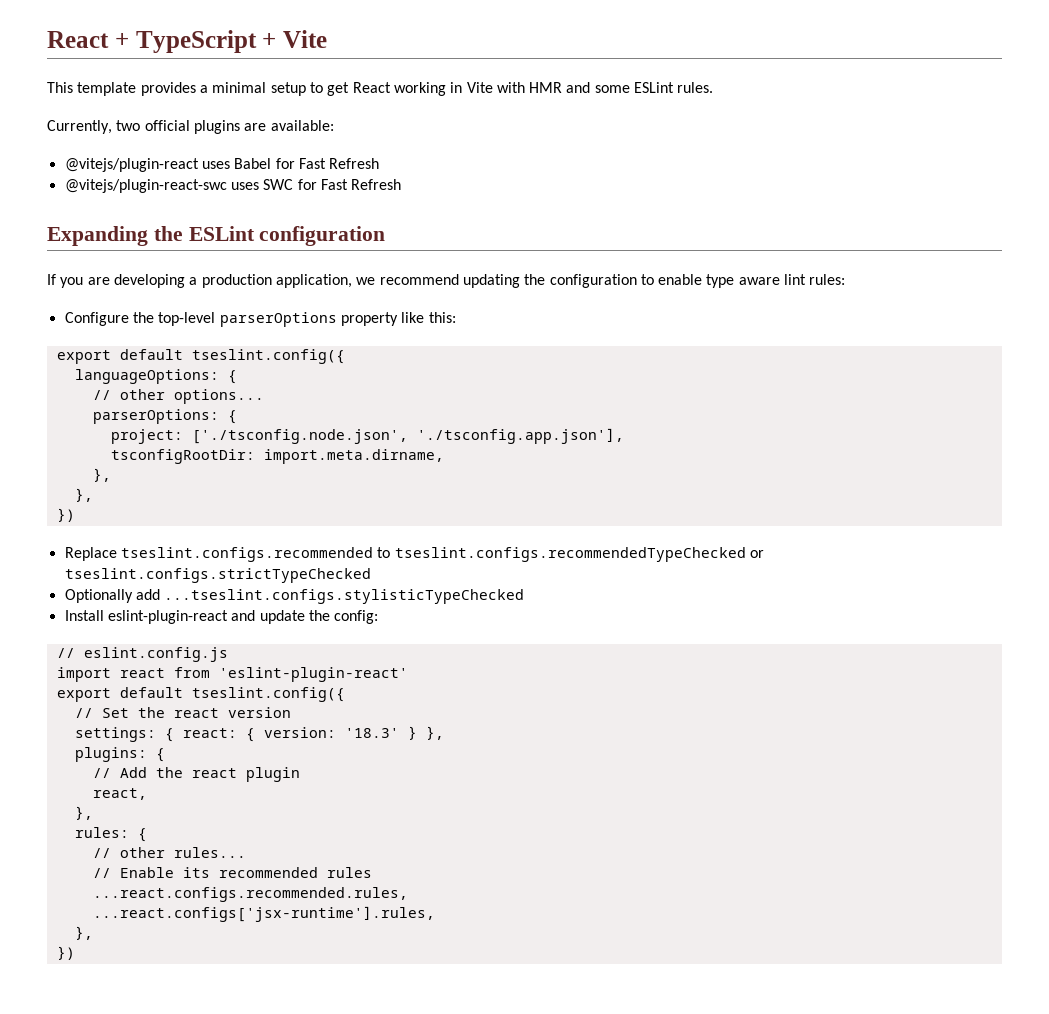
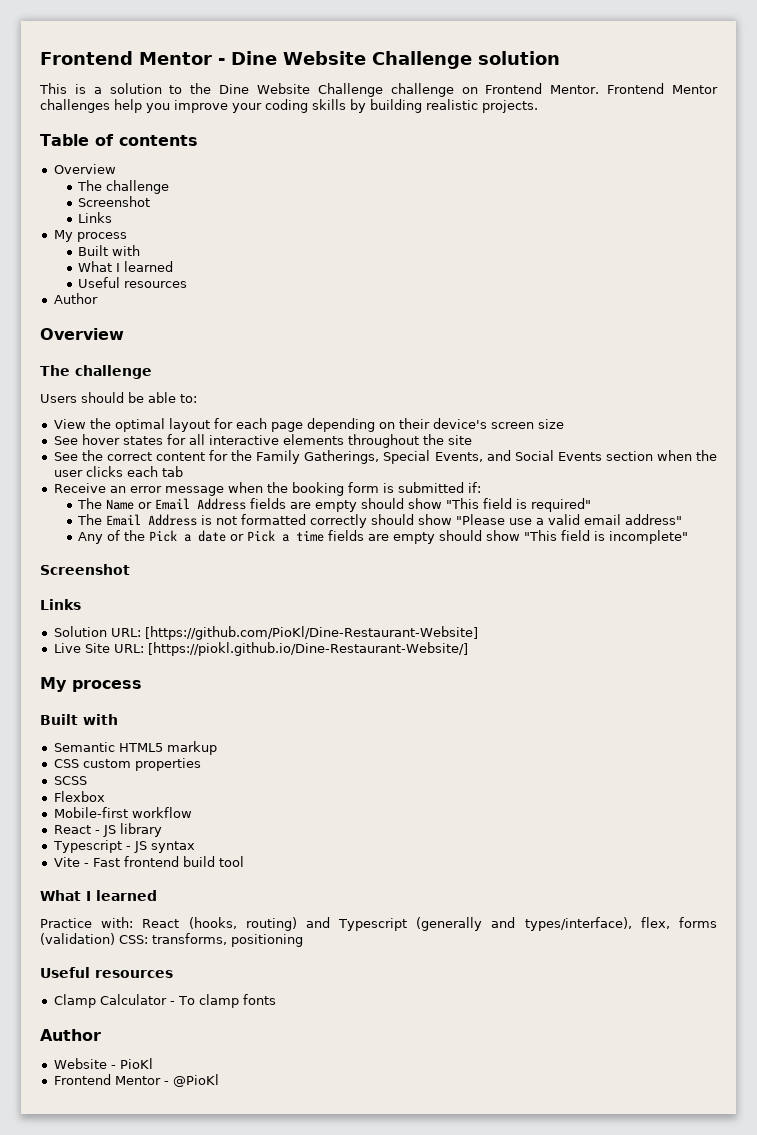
- React + TypeScript + Vite
- This template provides a minimal setup to get React working in Vite with HMR and some ESLint rules.
- Currently, two official plugins are available:
- @vitejs/plugin-react uses Babel for Fast Refresh
- @vitejs/plugin-react-swc uses SWC for Fast Refresh
- Expanding the ESLint configuration
- If you are developing a production application, we recommend updating the configuration to enable type aware lint rules:
- Configure the top-level parserOptions property like this:
- export default tseslint.config({
- languageOptions: {
- // other options...
- parserOptions: {
- project: ['./tsconfig.node.json', './tsconfig.app.json'],
- tsconfigRootDir: import.meta.dirname,
- },
- },
- })
- Replace tseslint.configs.recommended to tseslint.configs.recommendedTypeChecked or tseslint.configs.strictTypeChecked
- Optionally add ...tseslint.configs.stylisticTypeChecked
- Install eslint-plugin-react and update the config:
- // eslint.config.js
- import react from 'eslint-plugin-react'
- export default tseslint.config({
- // Set the react version
- settings: { react: { version: '18.3' } },
- plugins: {
- // Add the react plugin
- react,
- },
- rules: {
- // other rules...
- // Enable its recommended rules
- ...react.configs.recommended.rules,
- ...react.configs['jsx-runtime'].rules,
- },
- })
+ Frontend Mentor - Dine Website Challenge solution
+ This is a solution to the Dine Website Challenge challenge on Frontend Mentor. Frontend Mentor challenges help you improve your coding skills by building realistic projects.
+ Table of contents
+ Overview
+ The challenge
+ Screenshot
+ Links
+ My process
+ Built with
+ What I learned
+ Useful resources
+ Author
+ Overview
+ The challenge
+ Users should be able to:
+ View the optimal layout for each page depending on their device's screen size
+ See hover states for all interactive elements throughout the site
+ See the correct content for the Family Gatherings, Special Events, and Social Events section when the user clicks each tab
+ Receive an error message when the booking form is submitted if:
+ The Name or Email Address fields are empty should show "This field is required"
+ The Email Address is not formatted correctly should show "Please use a valid email address"
+ Any of the Pick a date or Pick a time fields are empty should show "This field is incomplete"
+ Screenshot
+ Links
+ Solution URL: [https://github.com/PioKl/Dine-Restaurant-Website]
+ Live Site URL: [https://piokl.github.io/Dine-Restaurant-Website/]
+ My process
+ Built with
+ Semantic HTML5 markup
+ CSS custom properties
+ SCSS
+ Flexbox
+ Mobile-first workflow
+ React - JS library
+ Typescript - JS syntax
+ Vite - Fast frontend build tool
+ What I learned
+ Practice with: React (hooks, routing) and Typescript (generally and types/interface), flex, forms (validation) CSS: transforms, positioning
+ Useful resources
+ Clamp Calculator - To clamp fonts
+ Author
+ Website - PioKl
+ Frontend Mentor - @PioKl

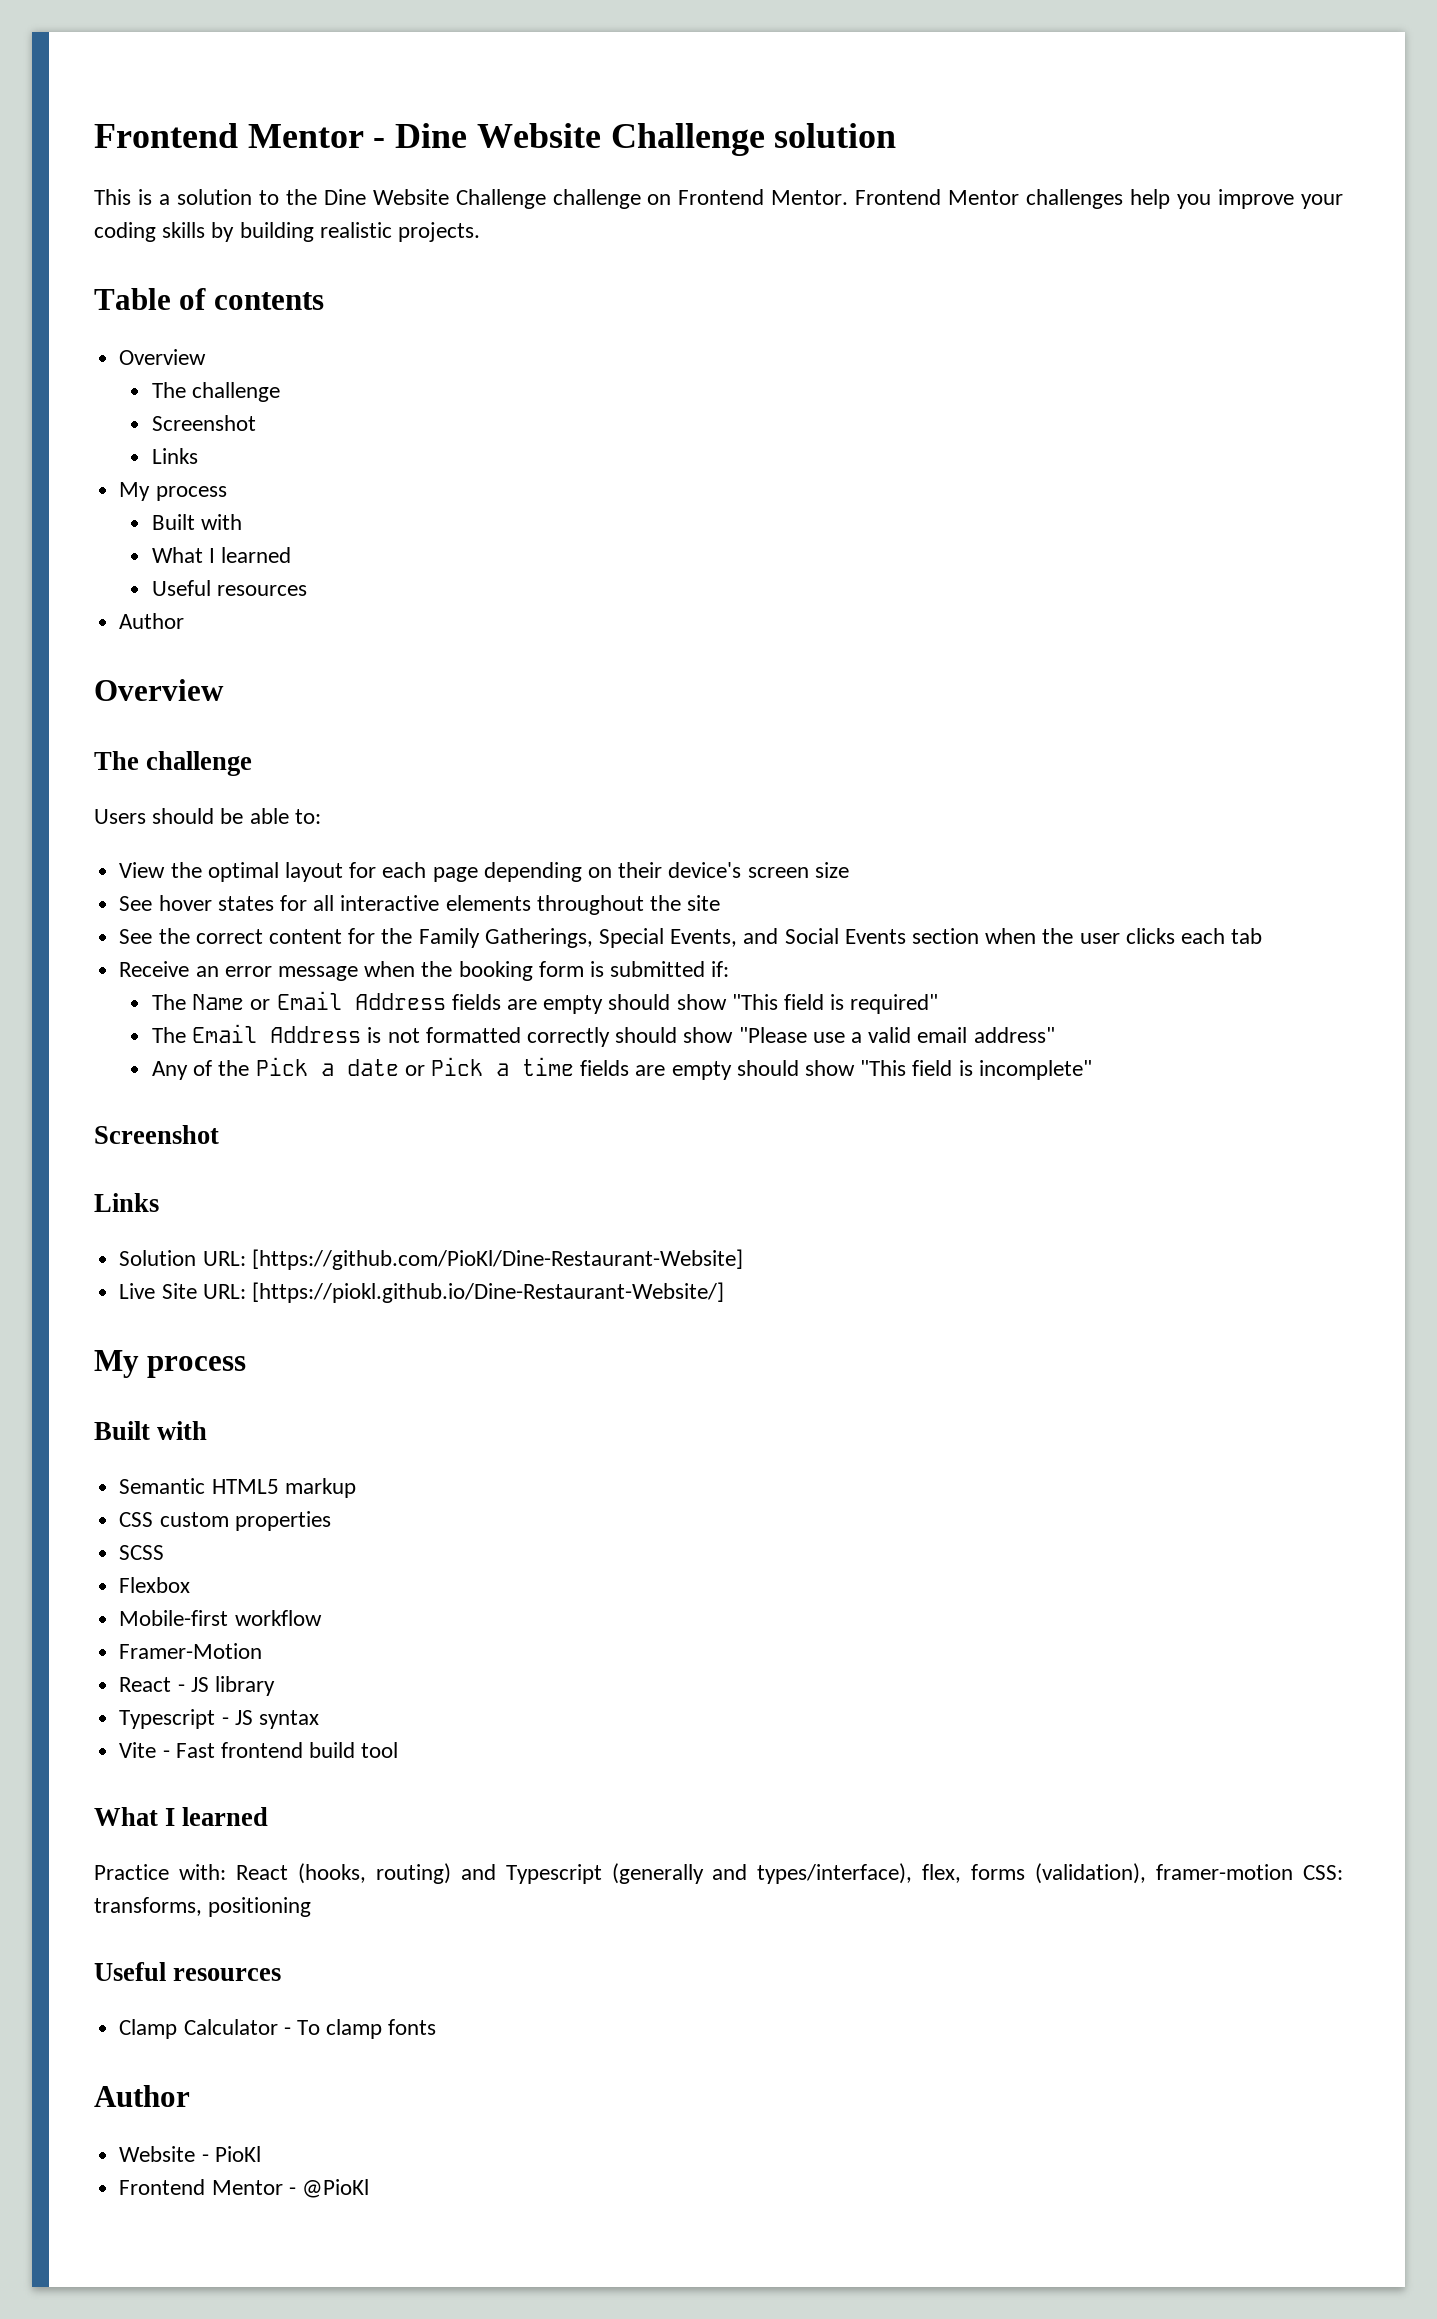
+ Framer-Motion
- Practice with: React (hooks, routing) and Typescript (generally and types/interface), flex, forms (validation) CSS: transforms, positioning
+ Practice with: React (hooks, routing) and Typescript (generally and types/interface), flex, forms (validation), framer-motion CSS: transforms, positioning

